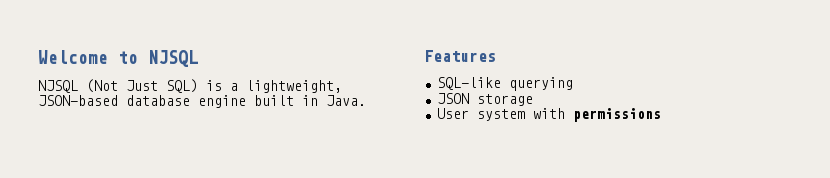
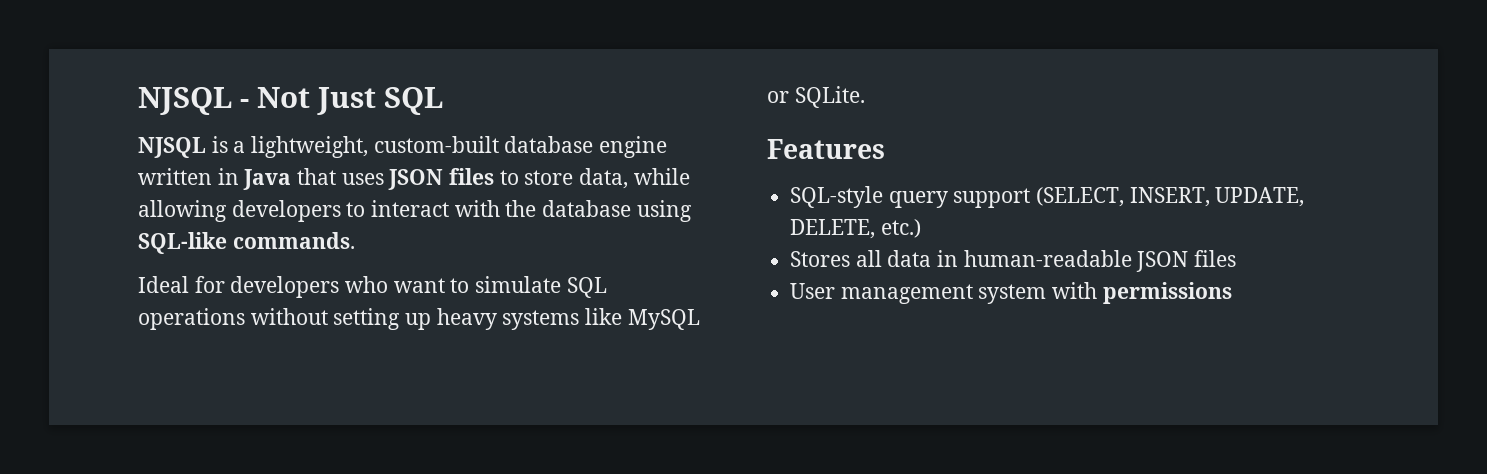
- Welcome to NJSQL
- NJSQL (Not Just SQL) is a lightweight, JSON-based database engine built in Java.
+ NJSQL - Not Just SQL
+ NJSQL is a lightweight, custom-built database engine written in Java that uses JSON files to store data, while allowing developers to interact with the database using SQL-like commands.
+ Ideal for developers who want to simulate SQL operations without setting up heavy systems like MySQL or SQLite.
  Features
- SQL-like querying
- JSON storage
+ SQL-style query support (SELECT, INSERT, UPDATE, DELETE, etc.)
+ Stores all data in human-readable JSON files
- User system with permissions
+ User management system with permissions

